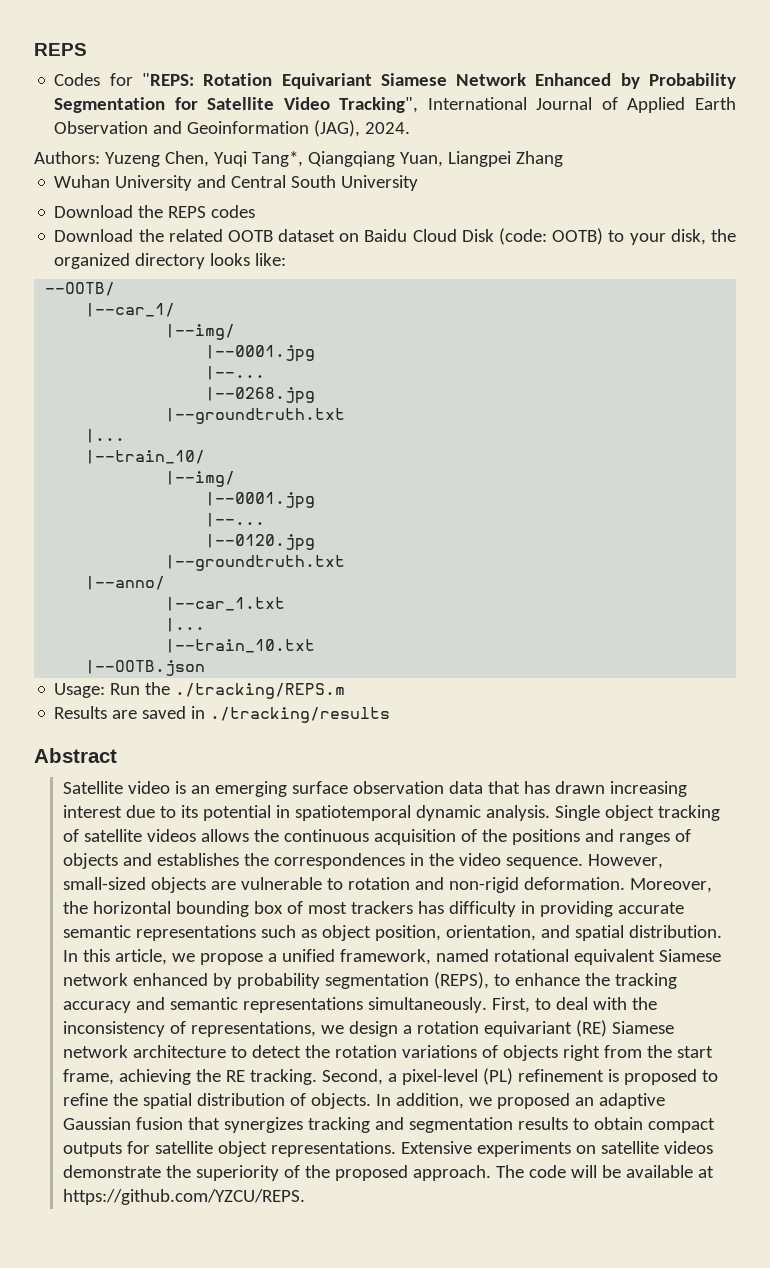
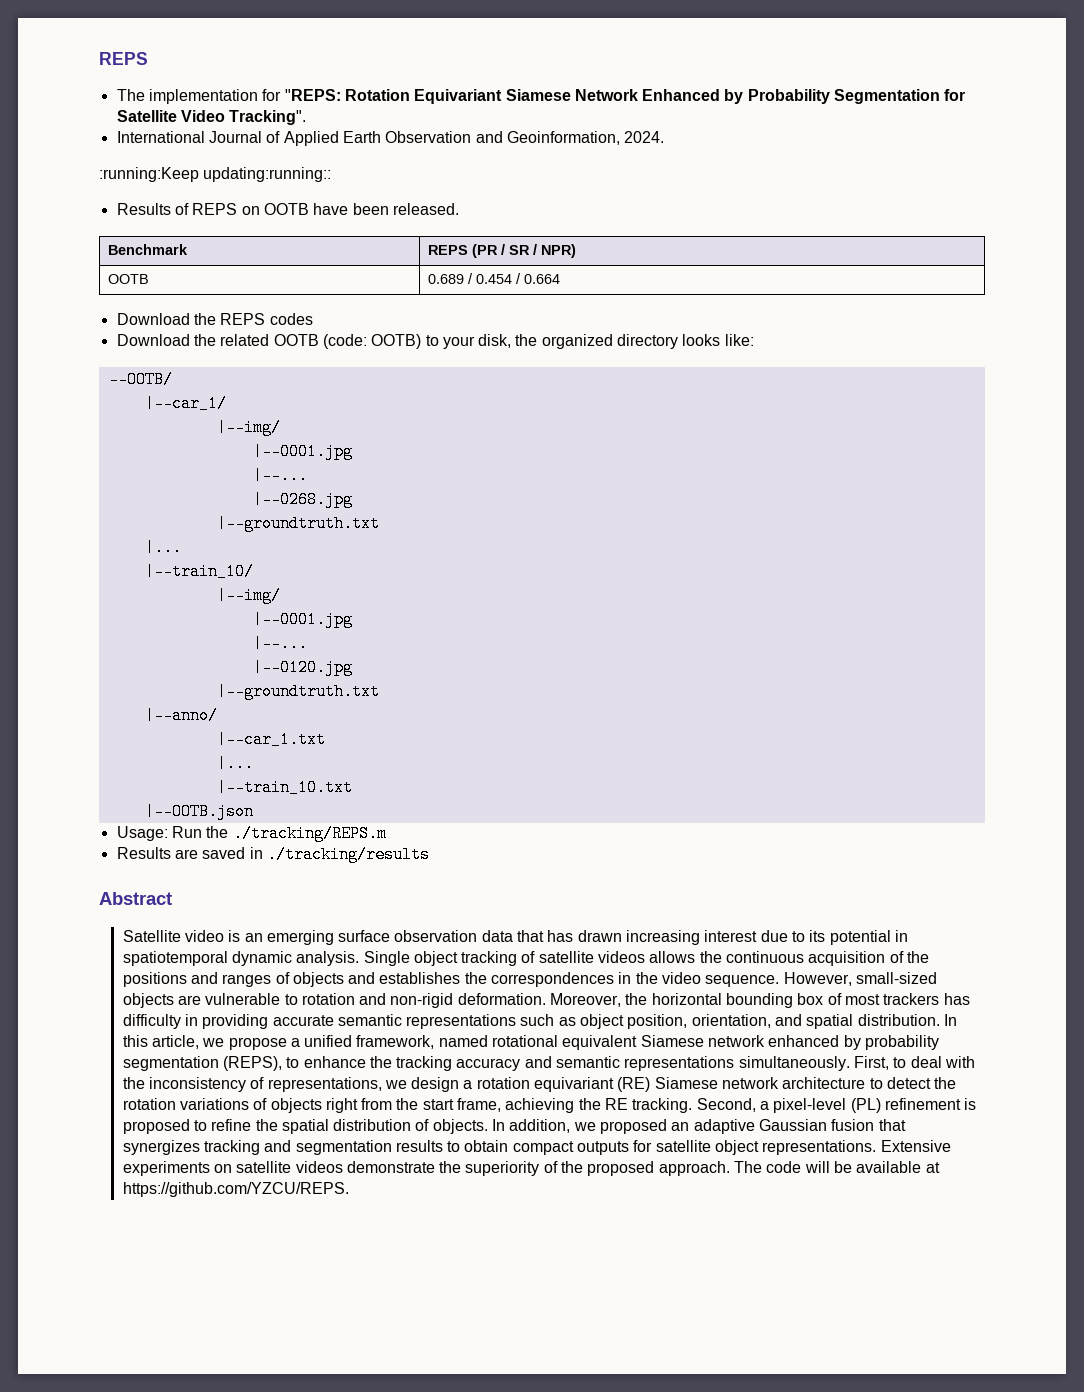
- Codes for "REPS: Rotation Equivariant Siamese Network Enhanced by Probability Segmentation for Satellite Video Tracking", International Journal of Applied Earth Observation and Geoinformation (JAG), 2024.
+ The implementation for "REPS: Rotation Equivariant Siamese Network Enhanced by Probability Segmentation for Satellite Video Tracking".
+ International Journal of Applied Earth Observation and Geoinformation, 2024.
- Authors: Yuzeng Chen, Yuqi Tang*, Qiangqiang Yuan, Liangpei Zhang
- Wuhan University and Central South University
+ :running:Keep updating:running::
+ Results of REPS on OOTB have been released.
+ Benchmark | REPS (PR / SR / NPR)
+ OOTB | 0.689 / 0.454 / 0.664
- Download the related OOTB dataset on Baidu Cloud Disk (code: OOTB) to your disk, the organized directory looks like:
+ Download the related OOTB (code: OOTB) to your disk, the organized directory looks like:

